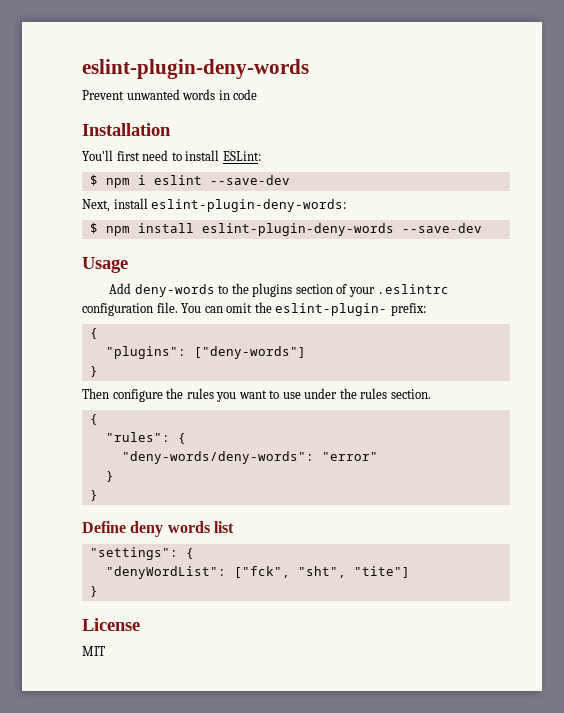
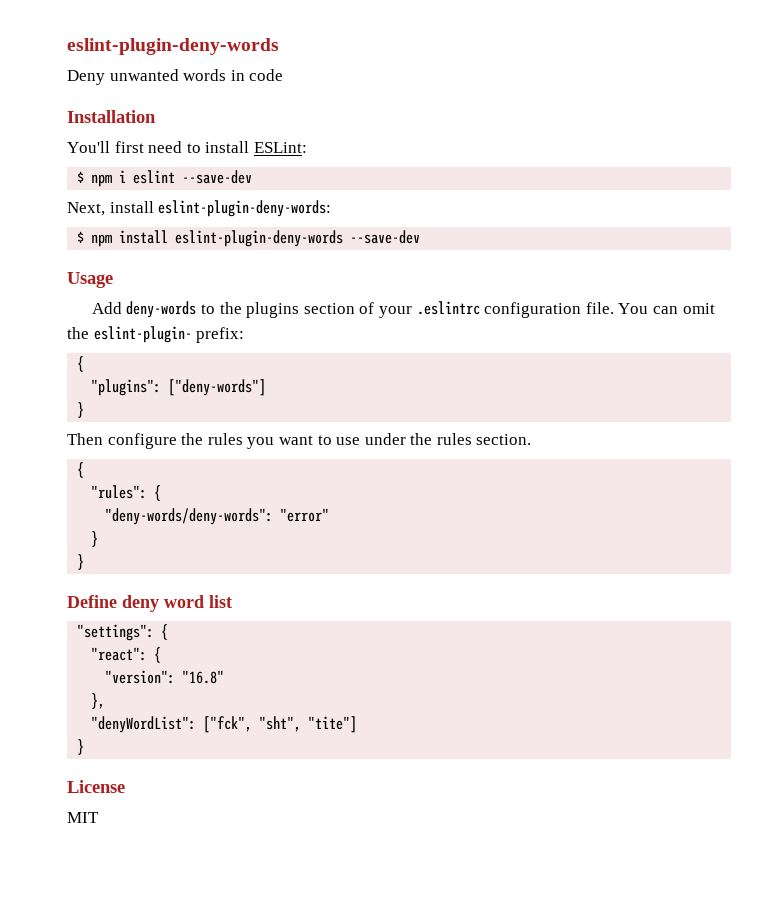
- Prevent unwanted words in code
+ Deny unwanted words in code
- Define deny words list
+ Define deny word list
+ "react": {
+ "version": "16.8"
+ },

